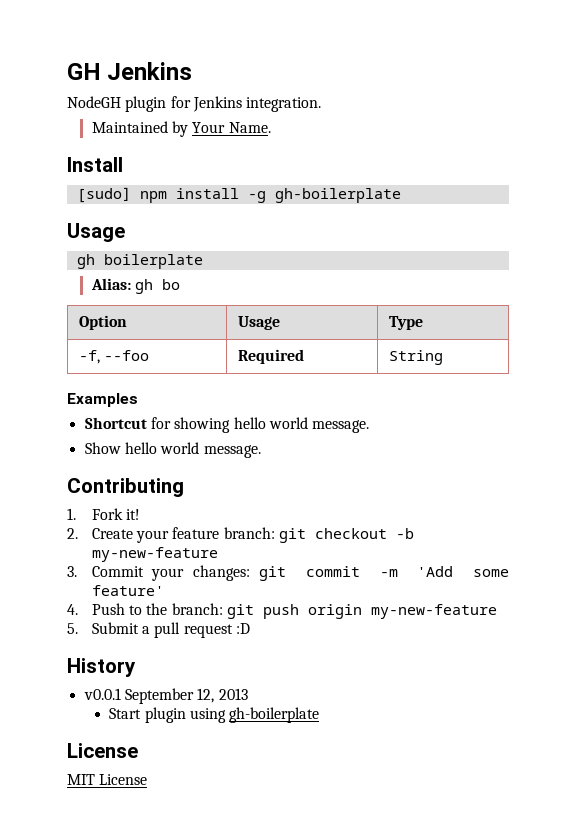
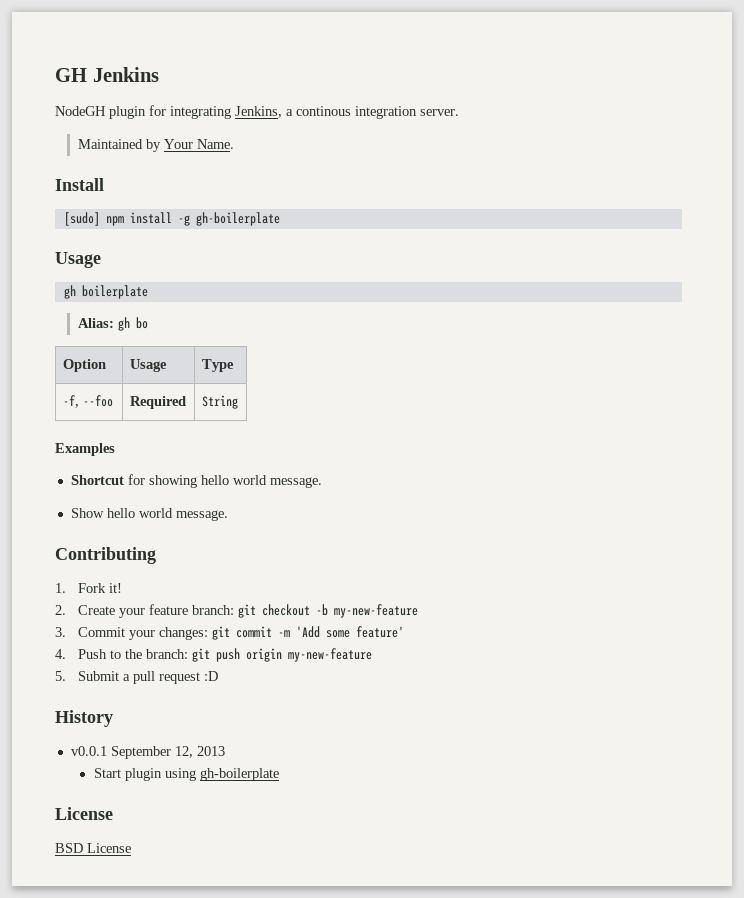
- NodeGH plugin for Jenkins integration.
+ NodeGH plugin for integrating Jenkins, a continous integration server.
- MIT License
+ BSD License

